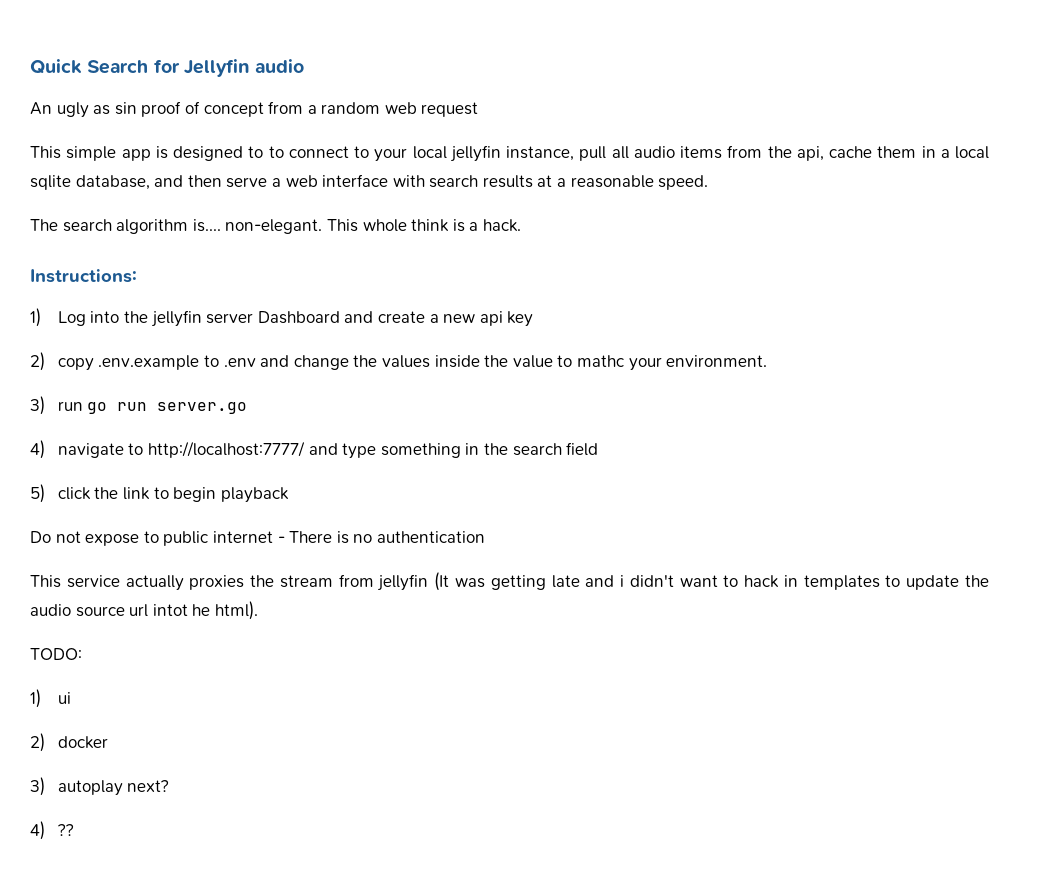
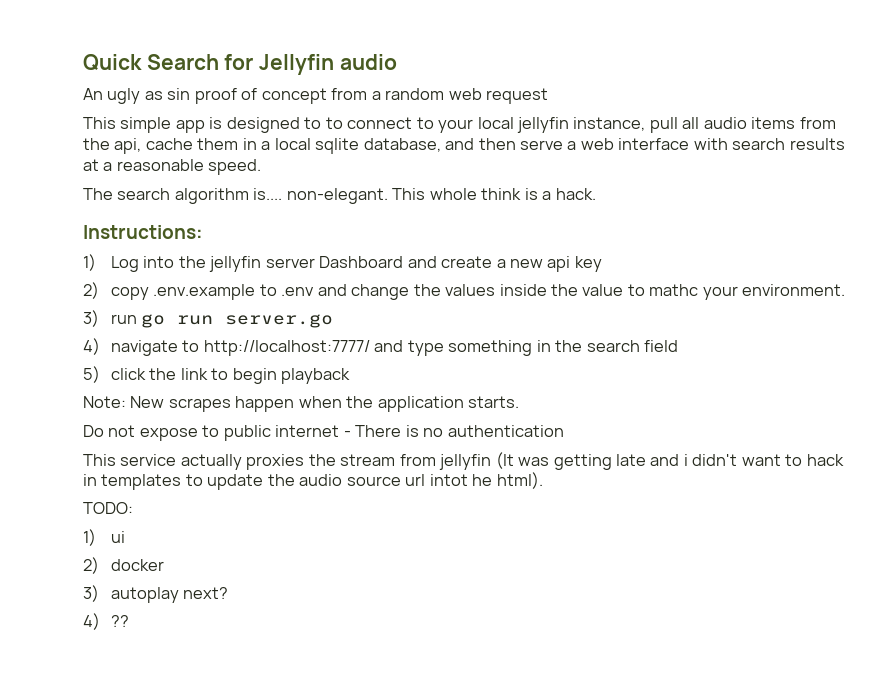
+ Note: New scrapes happen when the application starts.

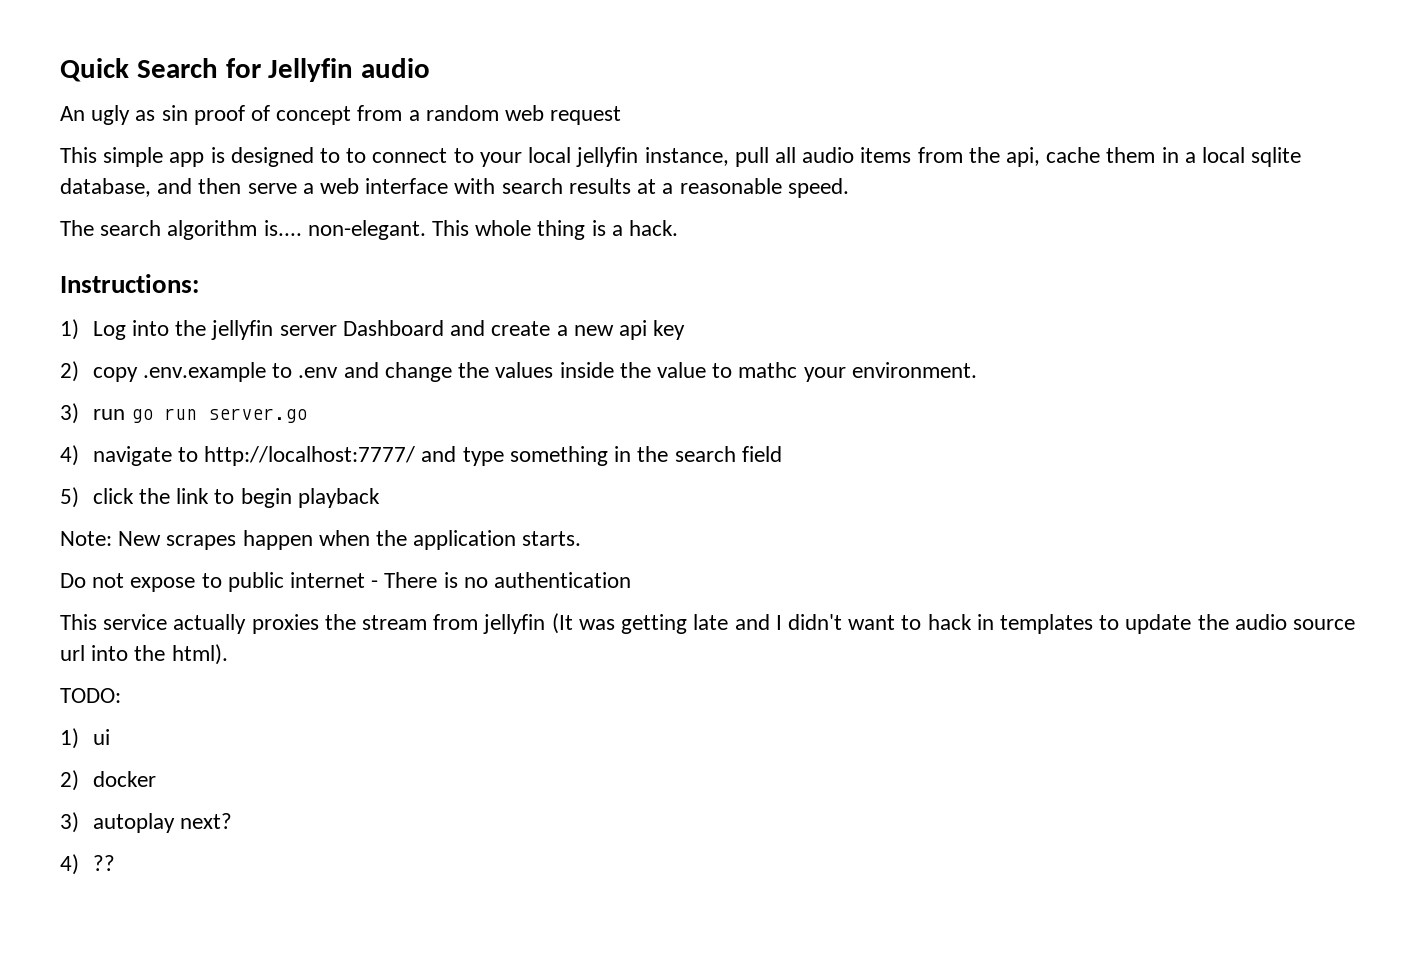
- This whole think is a hack.
+ This whole thing is a hack.
- This service actually proxies the stream from jellyfin (It was getting late and i didn't want to hack in templates to update the audio source url intot he html).
+ This service actually proxies the stream from jellyfin (It was getting late and I didn't want to hack in templates to update the audio source url into the html).

